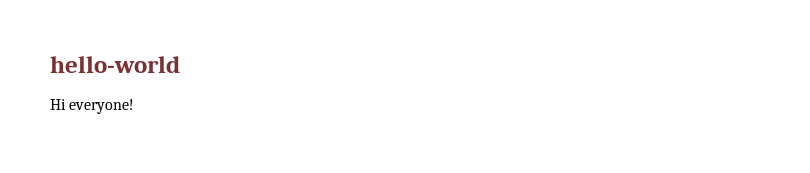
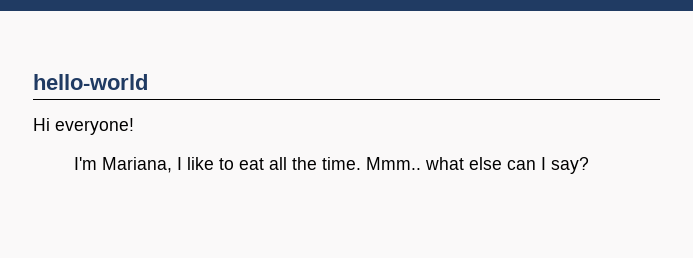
+ I'm Mariana, I like to eat all the time. Mmm.. what else can I say?

